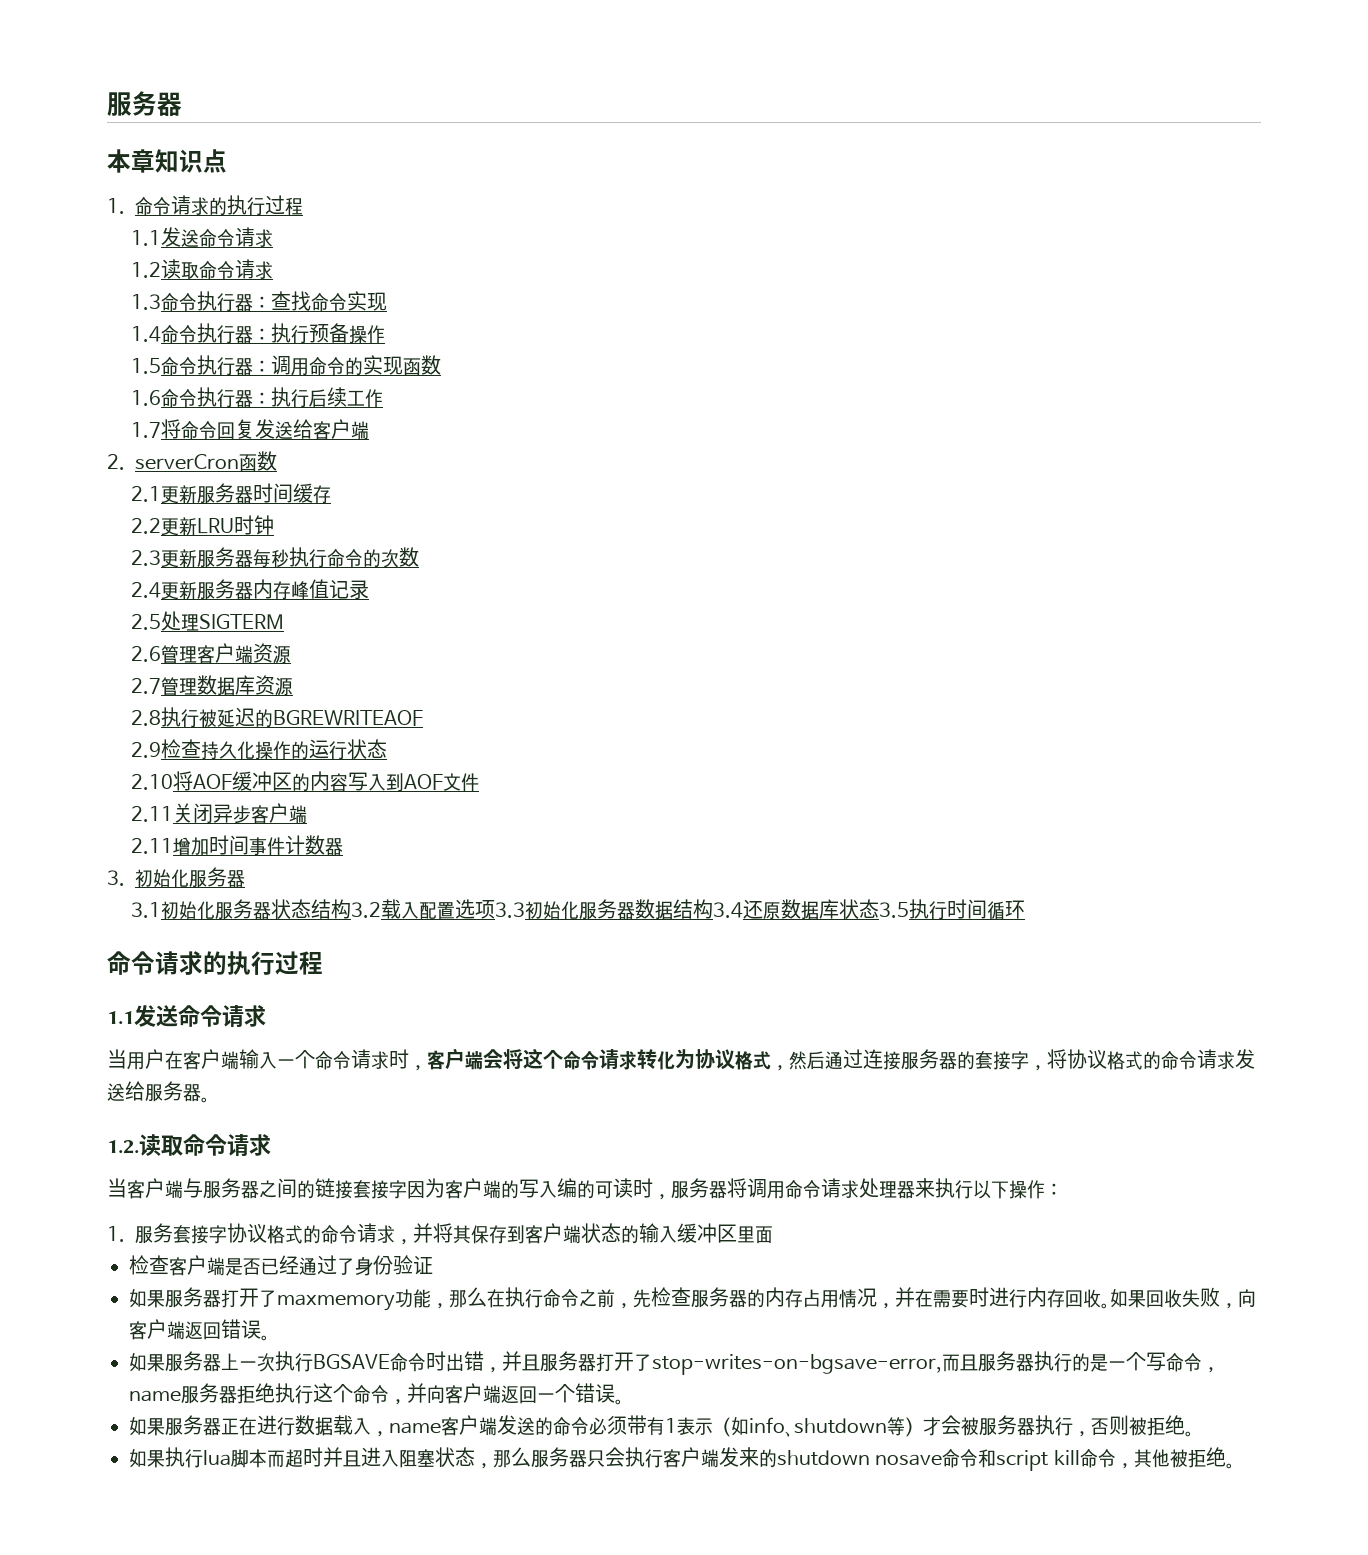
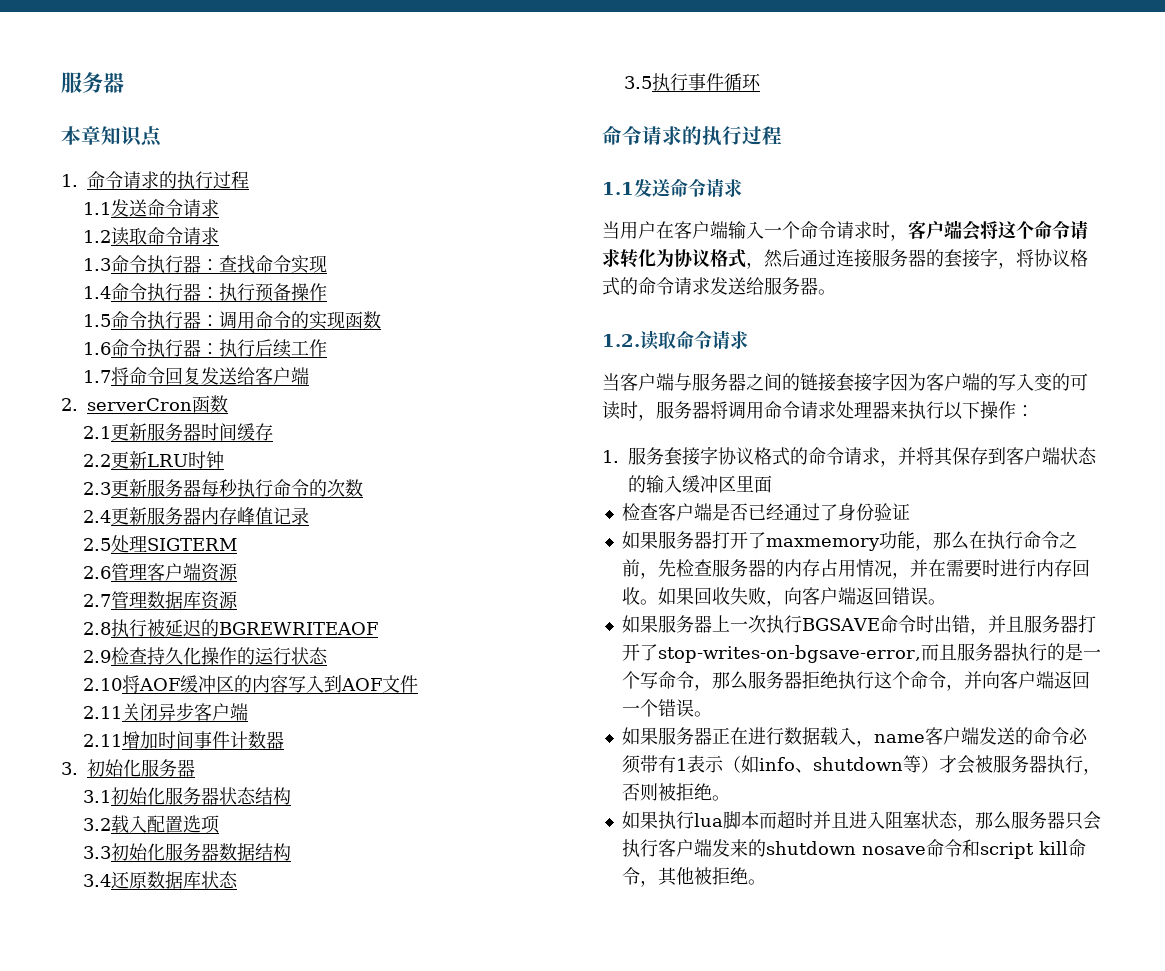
- 3.1初始化服务器状态结构3.2载入配置选项3.3初始化服务器数据结构3.4还原数据库状态3.5执行时间循环
+ 3.1初始化服务器状态结构
+ 3.2载入配置选项
+ 3.3初始化服务器数据结构
+ 3.4还原数据库状态
+ 3.5执行事件循环
- 当客户端与服务器之间的链接套接字因为客户端的写入编的可读时，服务器将调用命令请求处理器来执行以下操作：
+ 当客户端与服务器之间的链接套接字因为客户端的写入变的可读时，服务器将调用命令请求处理器来执行以下操作：
- 如果服务器上一次执行BGSAVE命令时出错，并且服务器打开了stop-writes-on-bgsave-error,而且服务器执行的是一个写命令，name服务器拒绝执行这个命令，并向客户端返回一个错误。
+ 如果服务器上一次执行BGSAVE命令时出错，并且服务器打开了stop-writes-on-bgsave-error,而且服务器执行的是一个写命令，那么服务器拒绝执行这个命令，并向客户端返回一个错误。

